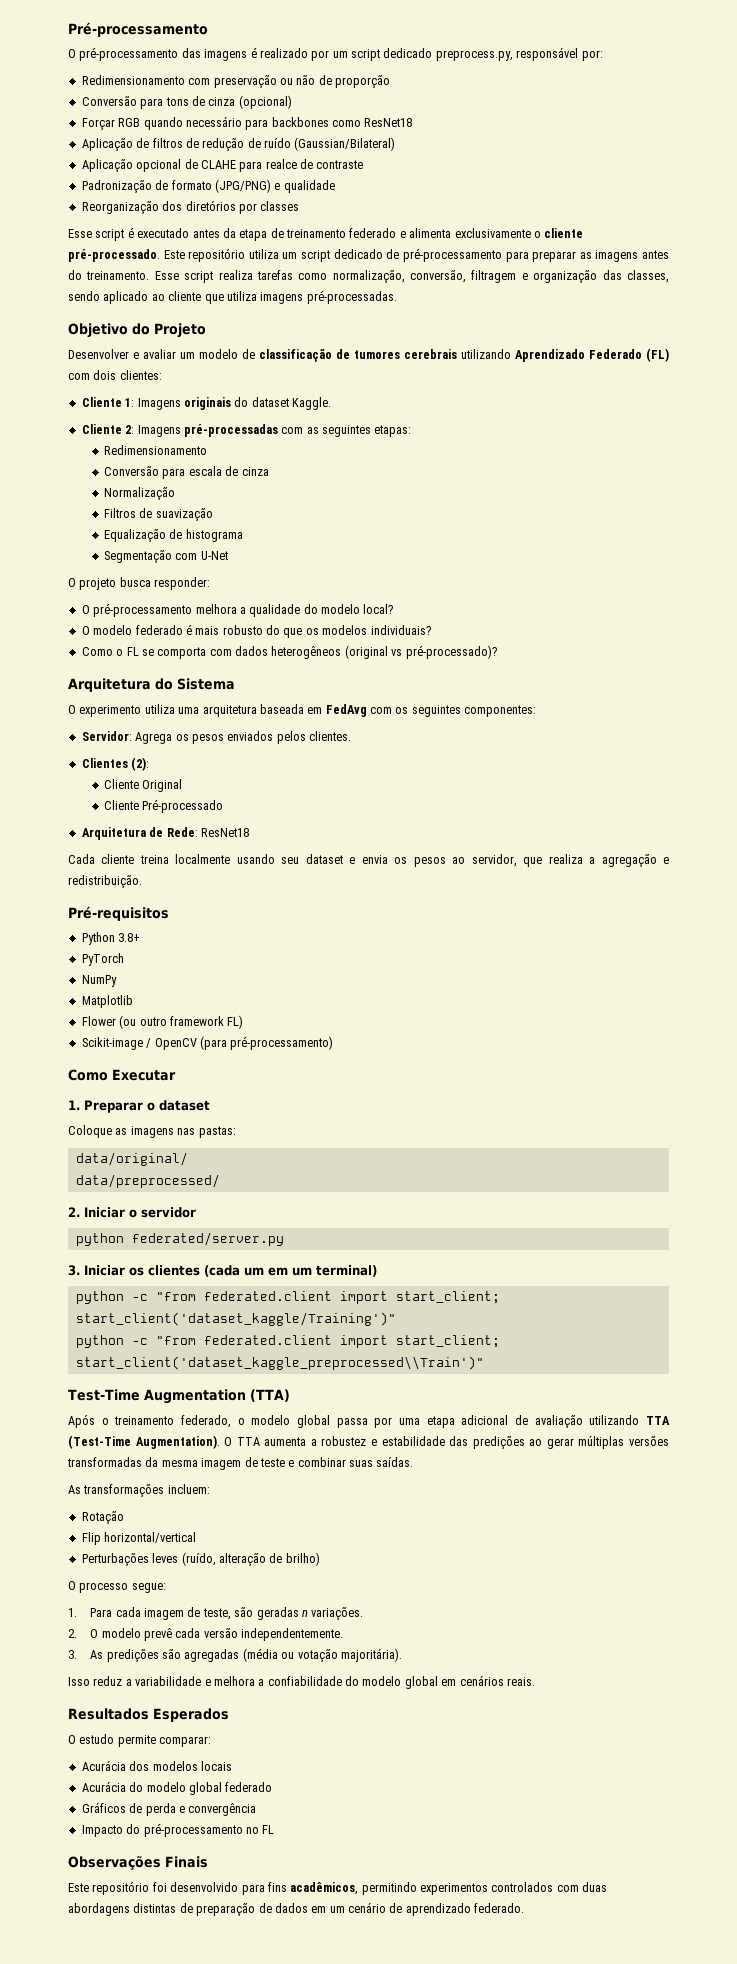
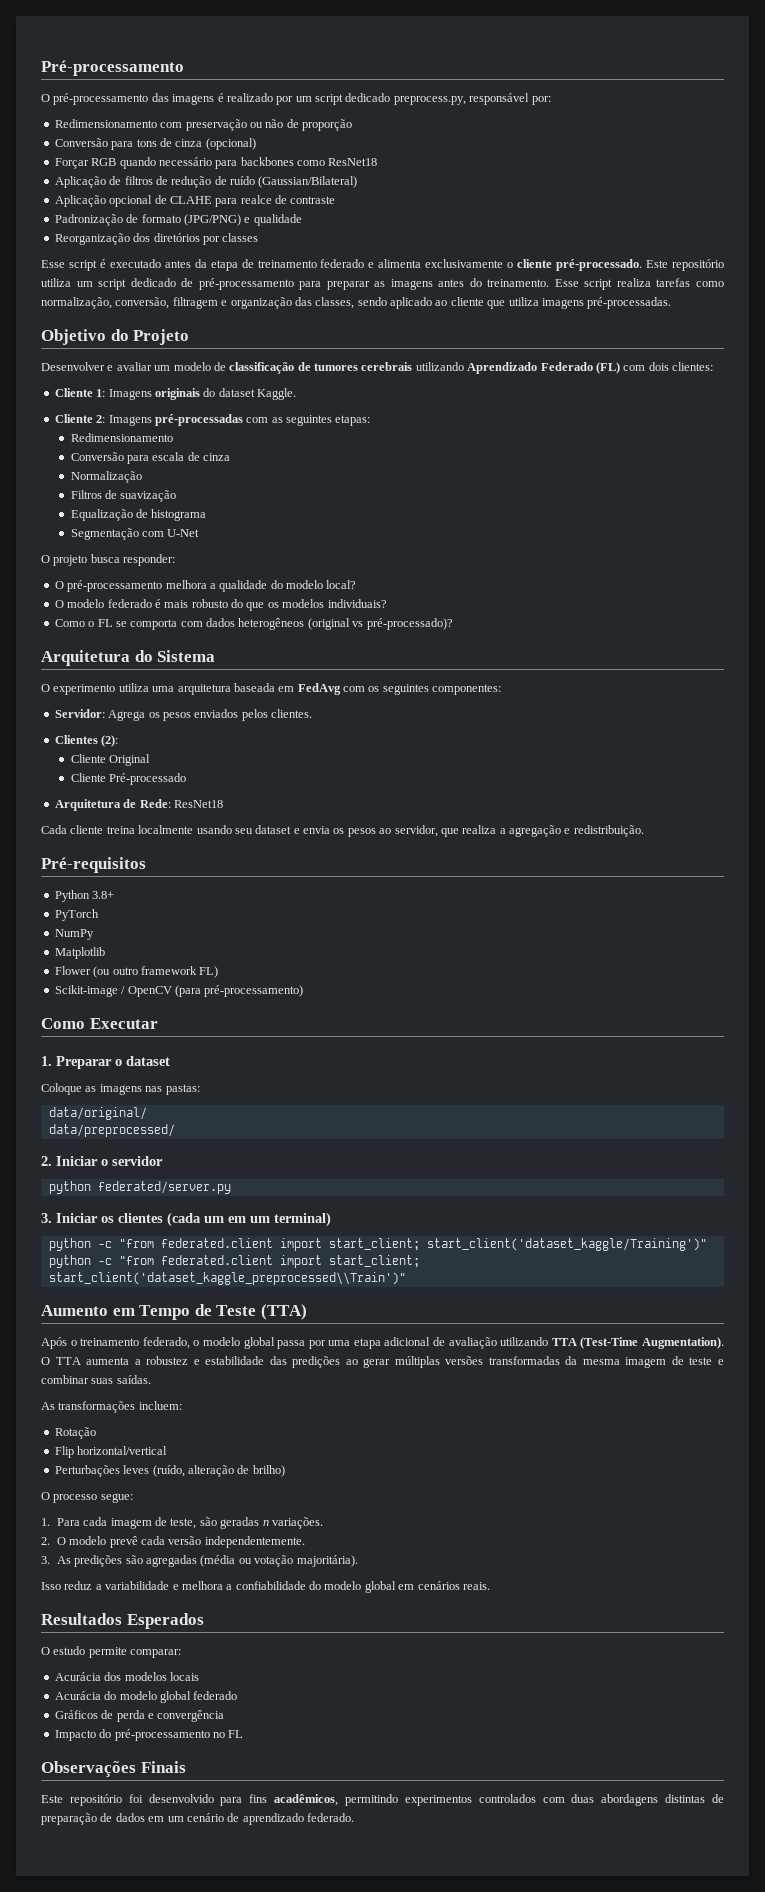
- Test-Time Augmentation (TTA)
+ Aumento em Tempo de Teste (TTA)

